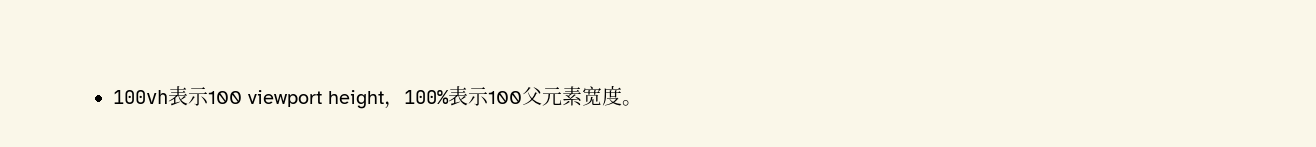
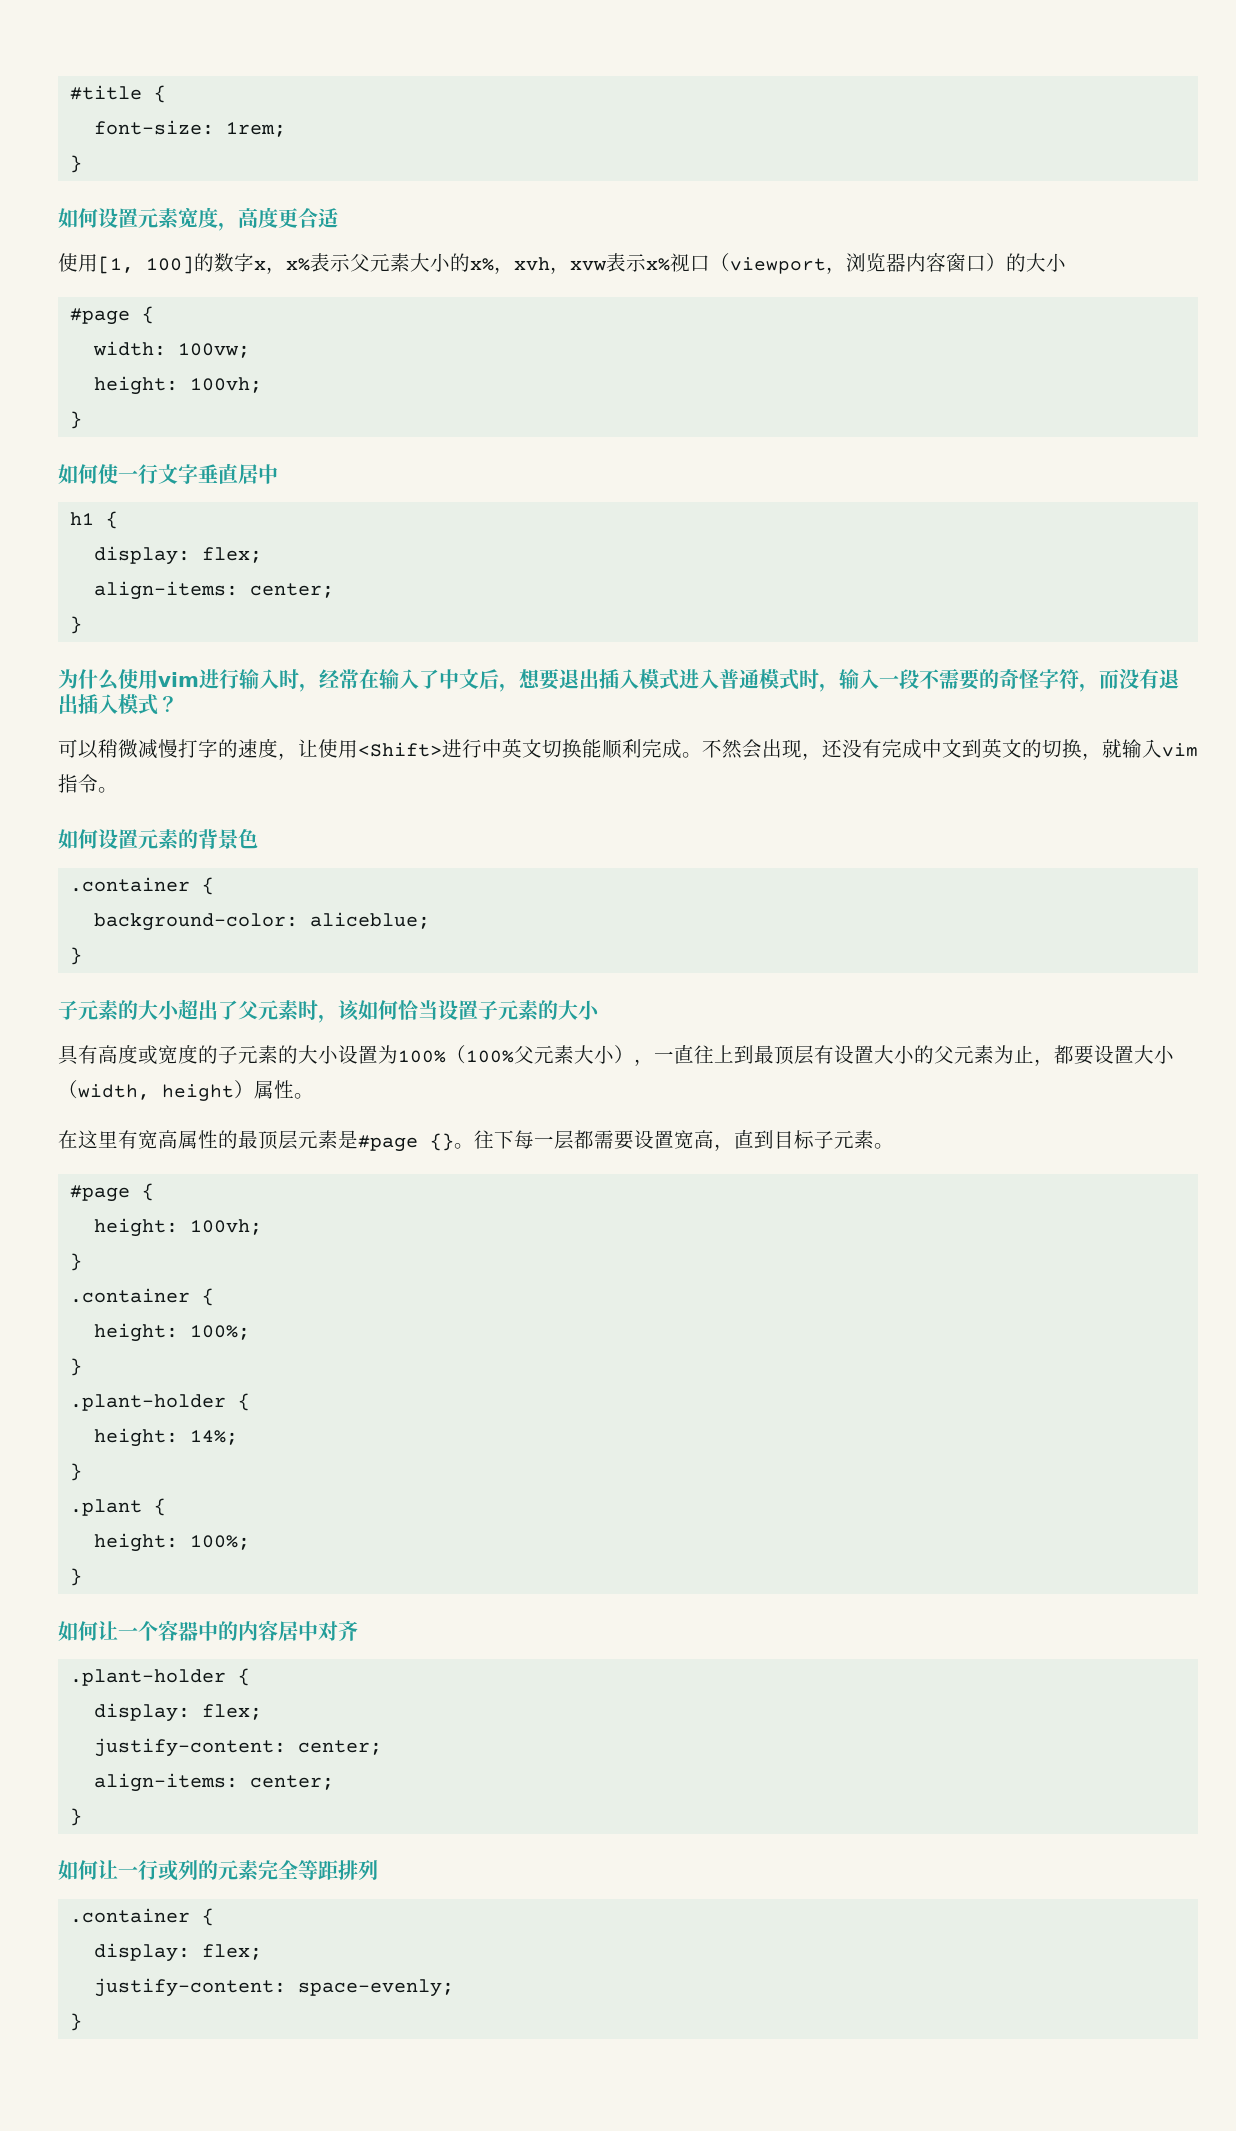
- 100vh表示100 viewport height，100%表示100父元素宽度。
+ #title {
+ font-size: 1rem;
+ }
+ 如何设置元素宽度，高度更合适
+ 使用[1, 100]的数字x，x%表示父元素大小的x%，xvh，xvw表示x%视口（viewport，浏览器内容窗口）的大小
+ #page {
+ width: 100vw;
+ height: 100vh;
+ }
+ 如何使一行文字垂直居中
+ h1 {
+ display: flex;
+ align-items: center;
+ }
+ 为什么使用vim进行输入时，经常在输入了中文后，想要退出插入模式进入普通模式时，输入一段不需要的奇怪字符，而没有退出插入模式？
+ 可以稍微减慢打字的速度，让使用<Shift>进行中英文切换能顺利完成。不然会出现，还没有完成中文到英文的切换，就输入vim指令。
+ 如何设置元素的背景色
+ .container {
+ background-color: aliceblue;
+ }
+ 子元素的大小超出了父元素时，该如何恰当设置子元素的大小
+ 具有高度或宽度的子元素的大小设置为100%（100%父元素大小），一直往上到最顶层有设置大小的父元素为止，都要设置大小（width, height）属性。
+ 在这里有宽高属性的最顶层元素是#page {}。往下每一层都需要设置宽高，直到目标子元素。
+ #page {
+ height: 100vh;
+ }
+ .container {
+ height: 100%;
+ }
+ .plant-holder {
+ height: 14%;
+ }
+ .plant {
+ height: 100%;
+ }
+ 如何让一个容器中的内容居中对齐
+ .plant-holder {
+ display: flex;
+ justify-content: center;
+ align-items: center;
+ }
+ 如何让一行或列的元素完全等距排列
+ .container {
+ display: flex;
+ justify-content: space-evenly;
+ }

